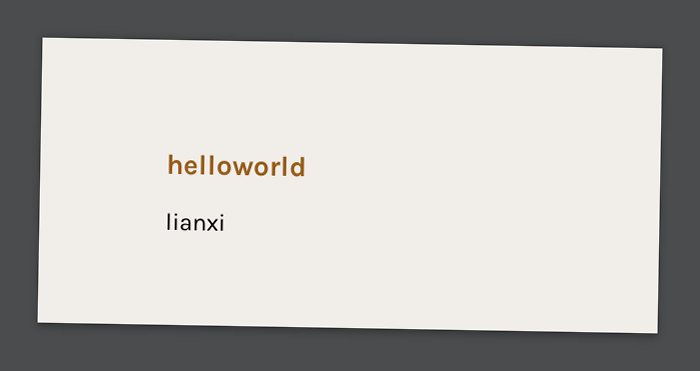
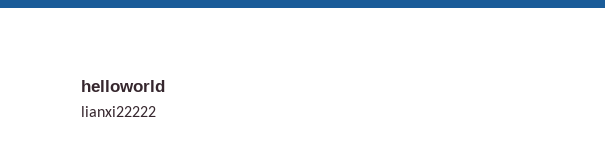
- lianxi
+ lianxi22222

